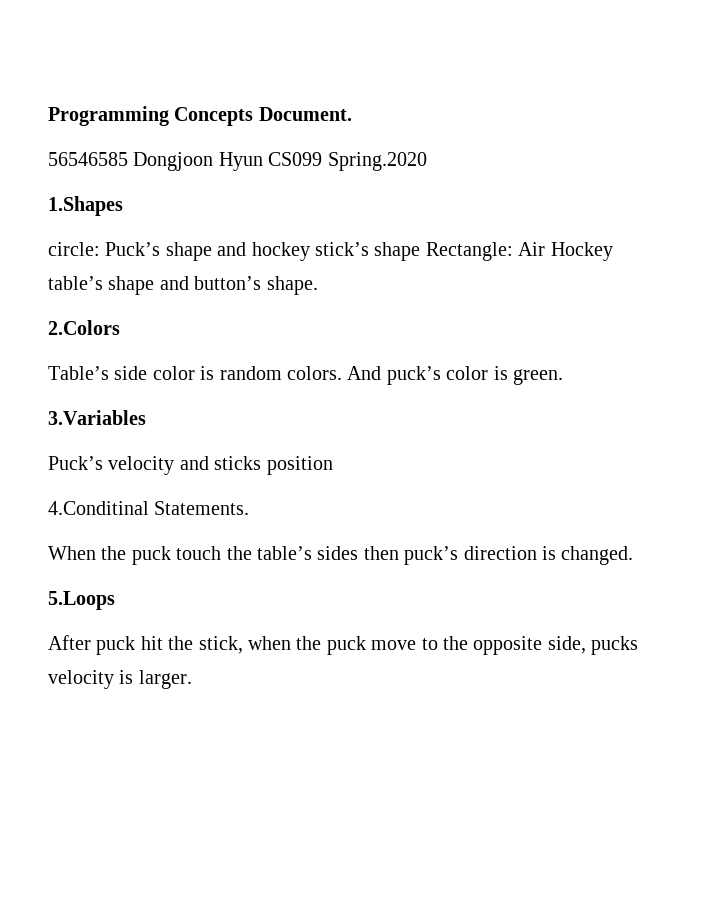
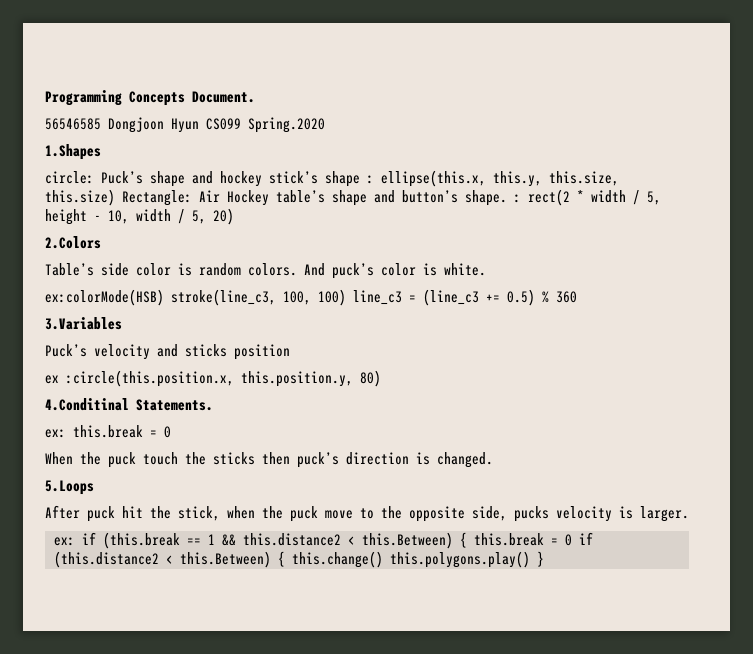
- circle: Puck’s shape and hockey stick’s shape Rectangle: Air Hockey table’s shape and button’s shape.
+ circle: Puck’s shape and hockey stick’s shape : ellipse(this.x, this.y, this.size, this.size) Rectangle: Air Hockey table’s shape and button’s shape. : rect(2 * width / 5, height - 10, width / 5, 20)
- And puck’s color is green.
+ And puck’s color is white.
+ ex:colorMode(HSB) stroke(line_c3, 100, 100) line_c3 = (line_c3 += 0.5) % 360
+ ex :circle(this.position.x, this.position.y, 80)
  4.Conditinal Statements.
+ ex: this.break = 0
- When the puck touch the table’s sides then puck’s direction is changed.
+ When the puck touch the sticks then puck’s direction is changed.
+ ex: if (this.break == 1 && this.distance2 < this.Between) { this.break = 0 if (this.distance2 < this.Between) { this.change() this.polygons.play() }

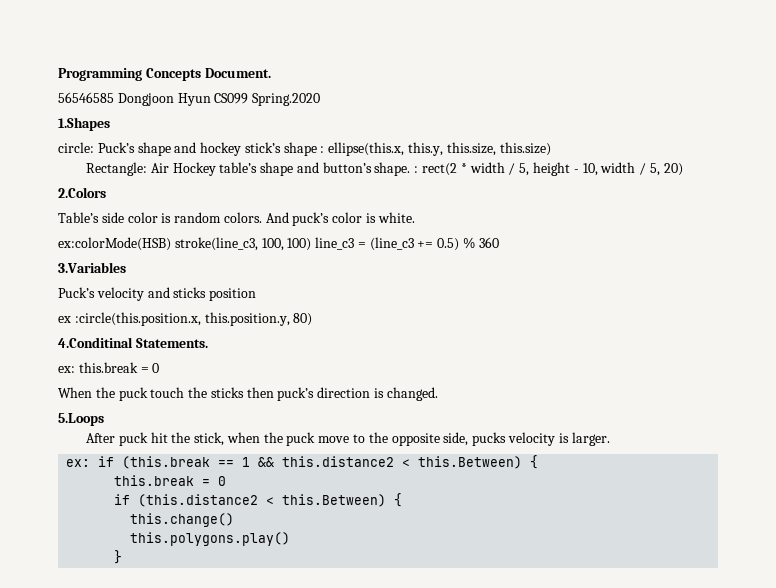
- circle: Puck’s shape and hockey stick’s shape : ellipse(this.x, this.y, this.size, this.size) Rectangle: Air Hockey table’s shape and button’s shape. : rect(2 * width / 5, height - 10, width / 5, 20)
+ circle: Puck’s shape and hockey stick’s shape : ellipse(this.x, this.y, this.size, this.size)
+ Rectangle: Air Hockey table’s shape and button’s shape. : rect(2 * width / 5, height - 10, width / 5, 20)
- ex: if (this.break == 1 && this.distance2 < this.Between) { this.break = 0 if (this.distance2 < this.Between) { this.change() this.polygons.play() }
+ ex: if (this.break == 1 && this.distance2 < this.Between) {
+ this.break = 0
+ if (this.distance2 < this.Between) {
+ this.change()
+ this.polygons.play()
+ }

